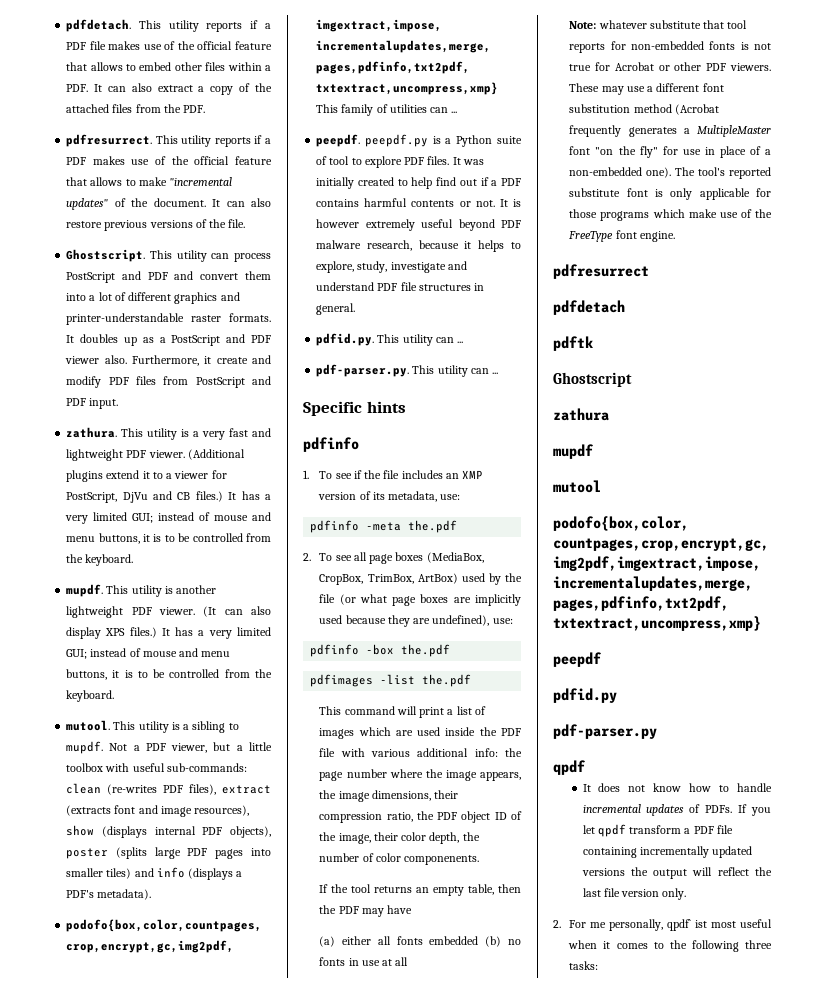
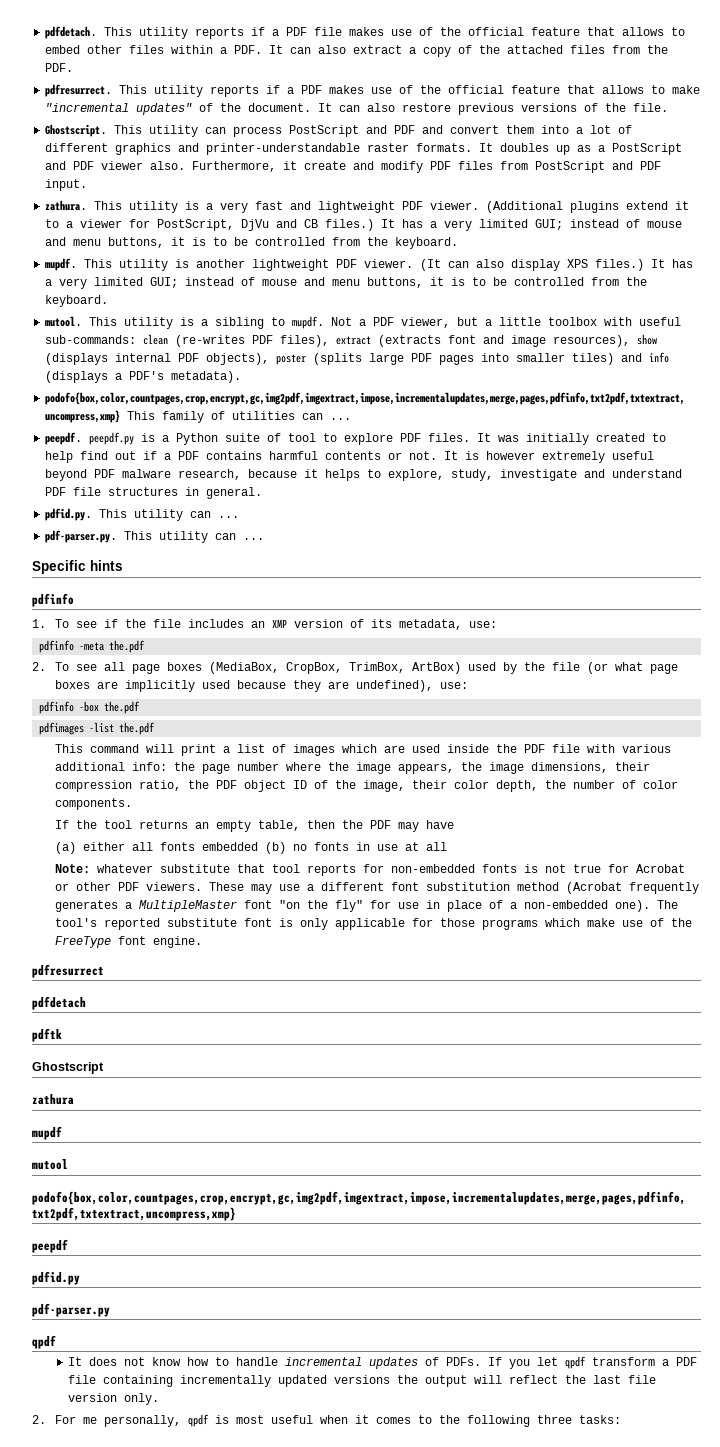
- This command will print a list of images which are used inside the PDF file with various additional info: the page number where the image appears, the image dimensions, their compression ratio, the PDF object ID of the image, their color depth, the number of color componenents.
+ This command will print a list of images which are used inside the PDF file with various additional info: the page number where the image appears, the image dimensions, their compression ratio, the PDF object ID of the image, their color depth, the number of color components.
- 2. For me personally, qpdf` ist most useful when it comes to the following three tasks:
+ 2. For me personally, qpdf is most useful when it comes to the following three tasks:

